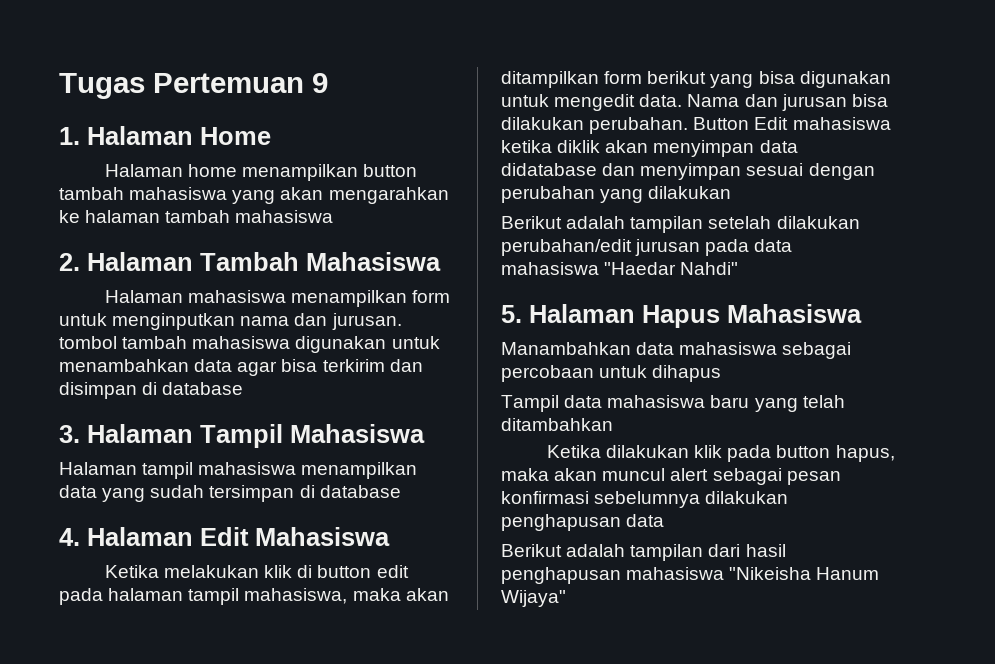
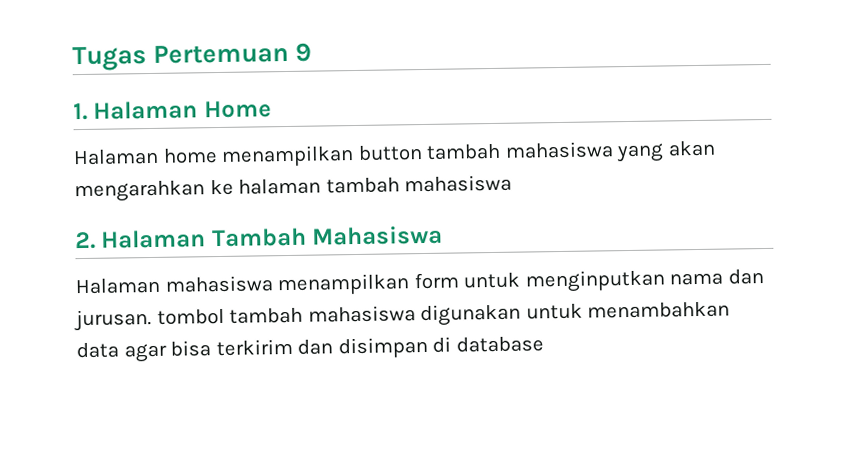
- 3. Halaman Tampil Mahasiswa
- Halaman tampil mahasiswa menampilkan data yang sudah tersimpan di database
- 4. Halaman Edit Mahasiswa
- Ketika melakukan klik di button edit pada halaman tampil mahasiswa, maka akan ditampilkan form berikut yang bisa digunakan untuk mengedit data. Nama dan jurusan bisa dilakukan perubahan. Button Edit mahasiswa ketika diklik akan menyimpan data didatabase dan menyimpan sesuai dengan perubahan yang dilakukan
- Berikut adalah tampilan setelah dilakukan perubahan/edit jurusan pada data mahasiswa "Haedar Nahdi"
- 5. Halaman Hapus Mahasiswa
- Manambahkan data mahasiswa sebagai percobaan untuk dihapus
- Tampil data mahasiswa baru yang telah ditambahkan
- Ketika dilakukan klik pada button hapus, maka akan muncul alert sebagai pesan konfirmasi sebelumnya dilakukan penghapusan data
- Berikut adalah tampilan dari hasil penghapusan mahasiswa "Nikeisha Hanum Wijaya"

